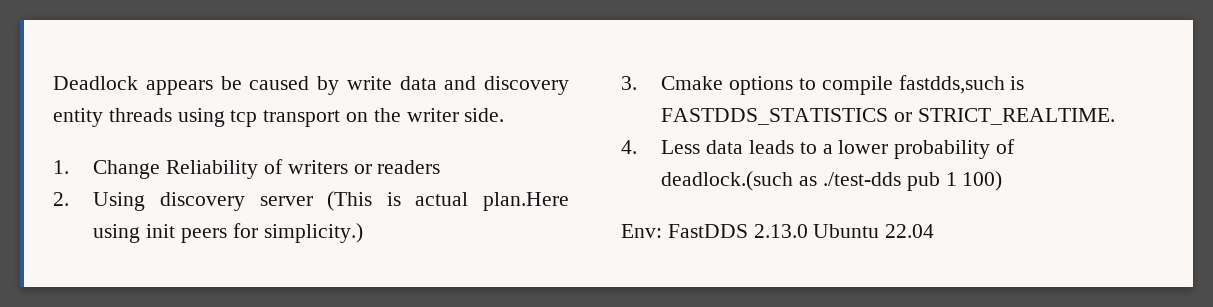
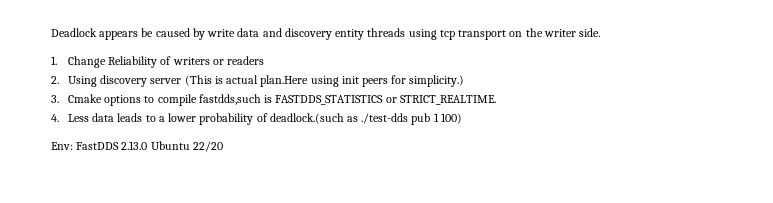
- Env: FastDDS 2.13.0 Ubuntu 22.04
+ Env: FastDDS 2.13.0 Ubuntu 22/20

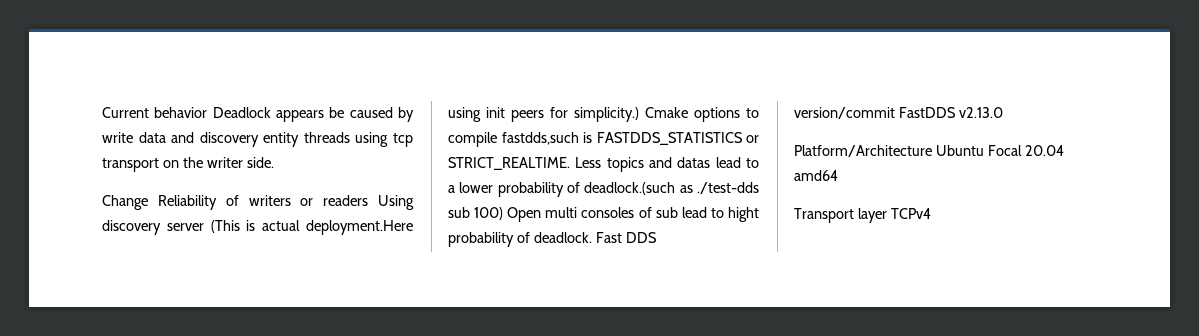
- Deadlock appears be caused by write data and discovery entity threads using tcp transport on the writer side.
+ Current behavior Deadlock appears be caused by write data and discovery entity threads using tcp transport on the writer side.
- 1. Change Reliability of writers or readers
- 2. Using discovery server (This is actual plan.Here using init peers for simplicity.)
- 3. Cmake options to compile fastdds,such is FASTDDS_STATISTICS or STRICT_REALTIME.
- 4. Less data leads to a lower probability of deadlock.(such as ./test-dds pub 1 100)
- Env: FastDDS 2.13.0 Ubuntu 22/20
+ Change Reliability of writers or readers Using discovery server (This is actual deployment.Here using init peers for simplicity.) Cmake options to compile fastdds,such is FASTDDS_STATISTICS or STRICT_REALTIME. Less topics and datas lead to a lower probability of deadlock.(such as ./test-dds sub 100) Open multi consoles of sub lead to hight probability of deadlock. Fast DDS version/commit FastDDS v2.13.0
+ Platform/Architecture Ubuntu Focal 20.04 amd64
+ Transport layer TCPv4

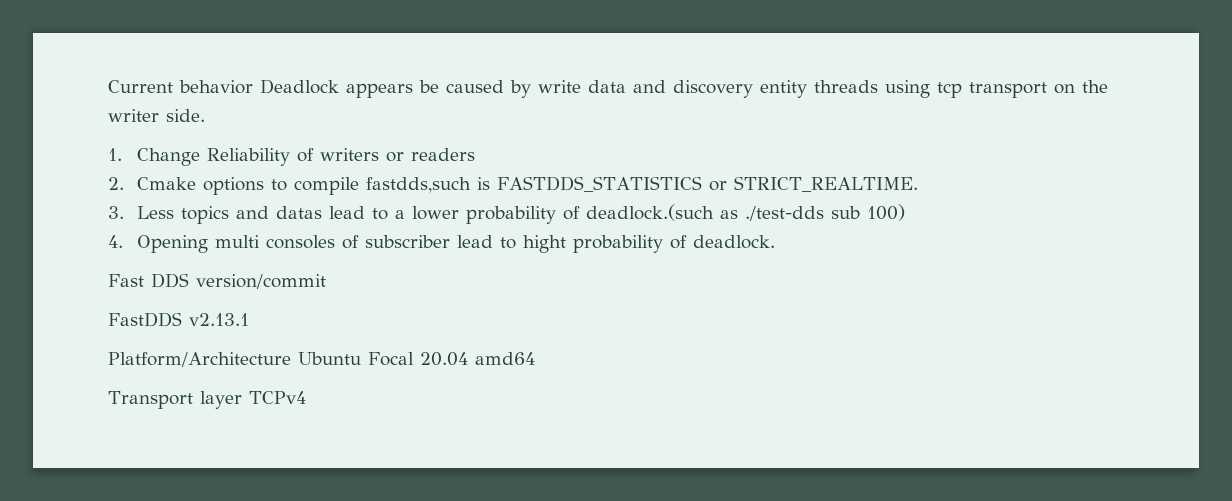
- Change Reliability of writers or readers Using discovery server (This is actual deployment.Here using init peers for simplicity.) Cmake options to compile fastdds,such is FASTDDS_STATISTICS or STRICT_REALTIME. Less topics and datas lead to a lower probability of deadlock.(such as ./test-dds sub 100) Open multi consoles of sub lead to hight probability of deadlock. Fast DDS version/commit FastDDS v2.13.0
+ 1. Change Reliability of writers or readers
+ 2. Cmake options to compile fastdds,such is FASTDDS_STATISTICS or STRICT_REALTIME.
+ 3. Less topics and datas lead to a lower probability of deadlock.(such as ./test-dds sub 100)
+ 4. Opening multi consoles of subscriber lead to hight probability of deadlock.
+ Fast DDS version/commit
+ FastDDS v2.13.1

